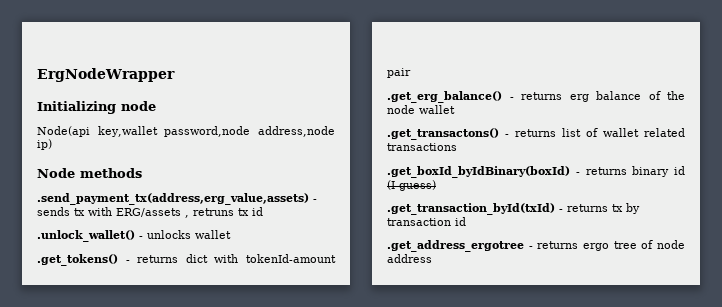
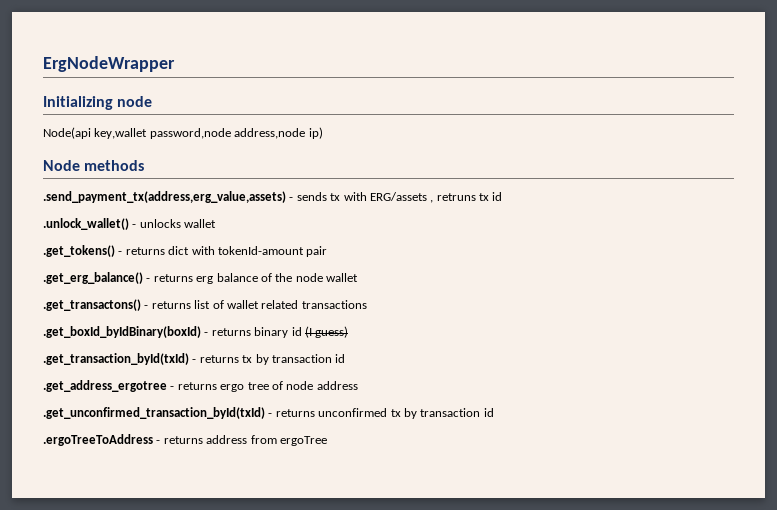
+ .get_unconfirmed_transaction_byId(txId) - returns unconfirmed tx by transaction id
+ .ergoTreeToAddress - returns address from ergoTree

